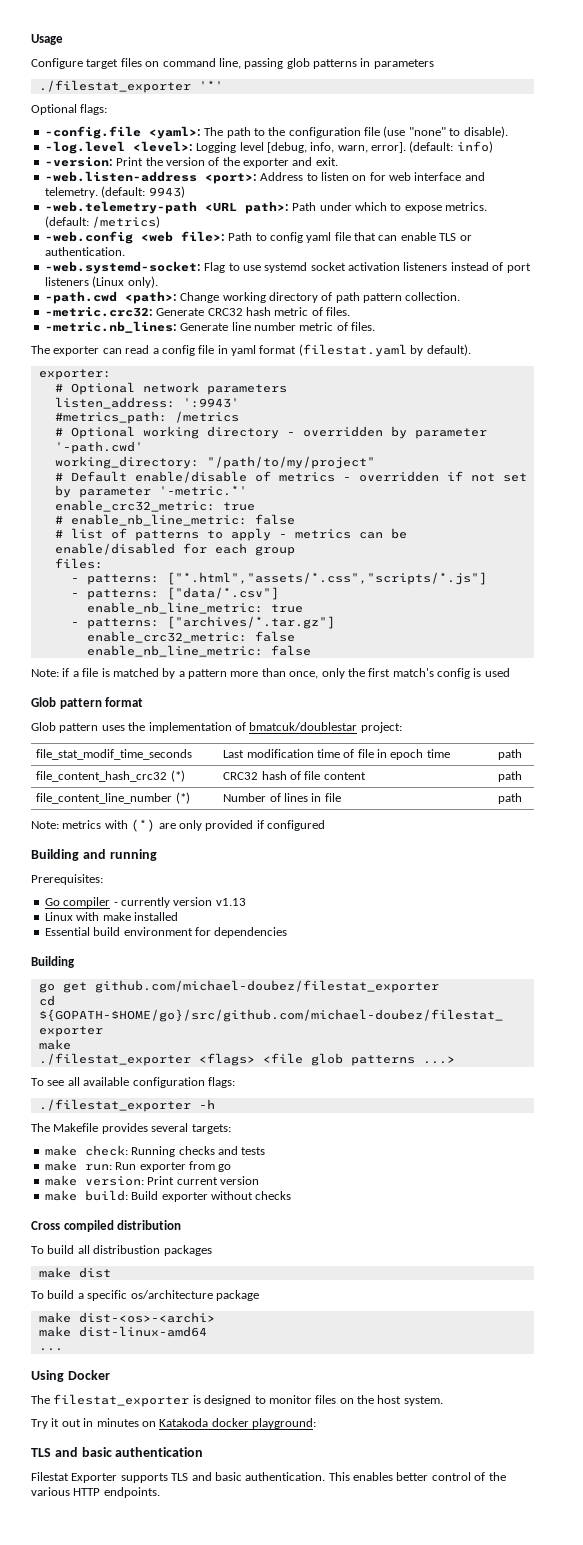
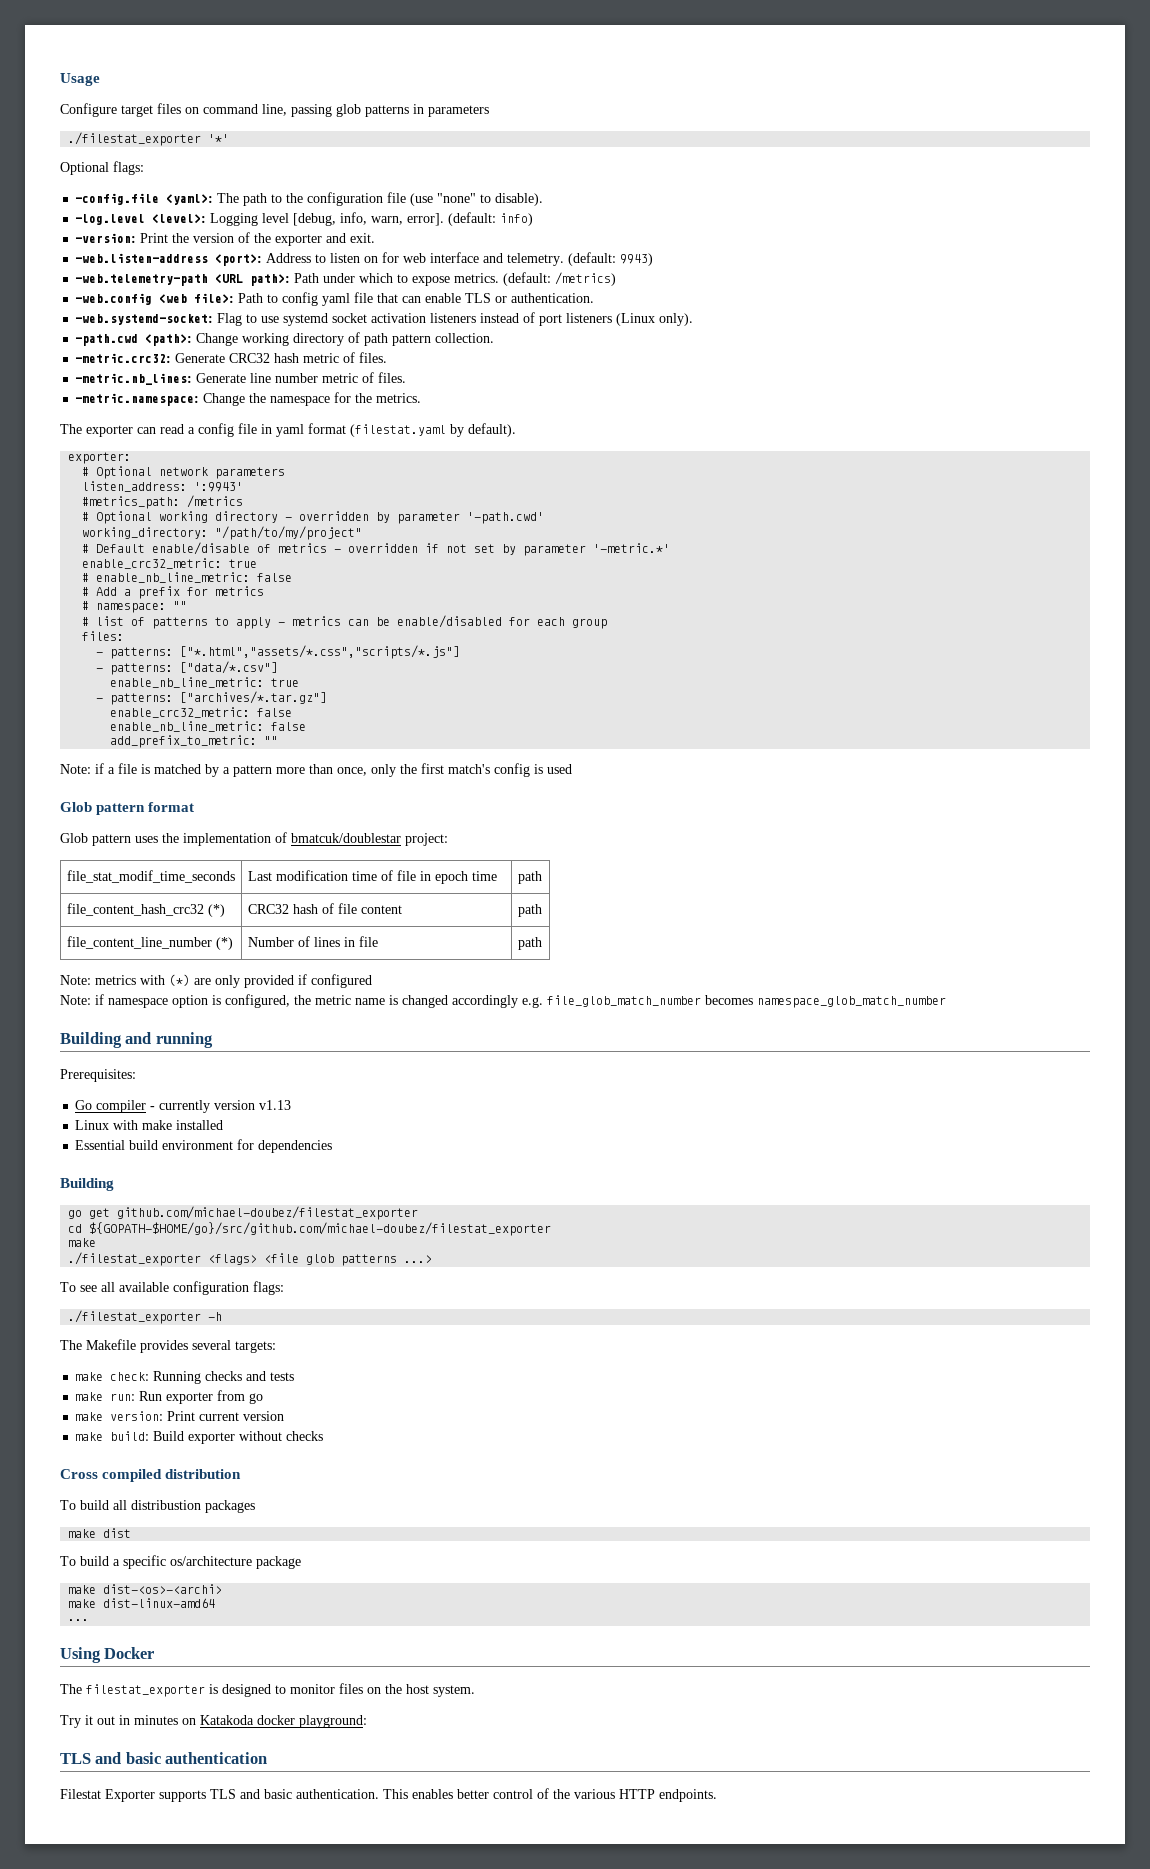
+ -metric.namespace: Change the namespace for the metrics.
+ # Add a prefix for metrics
+ # namespace: ""
+ add_prefix_to_metric: ""
+ Note: if namespace option is configured, the metric name is changed accordingly e.g. file_glob_match_number becomes namespace_glob_match_number

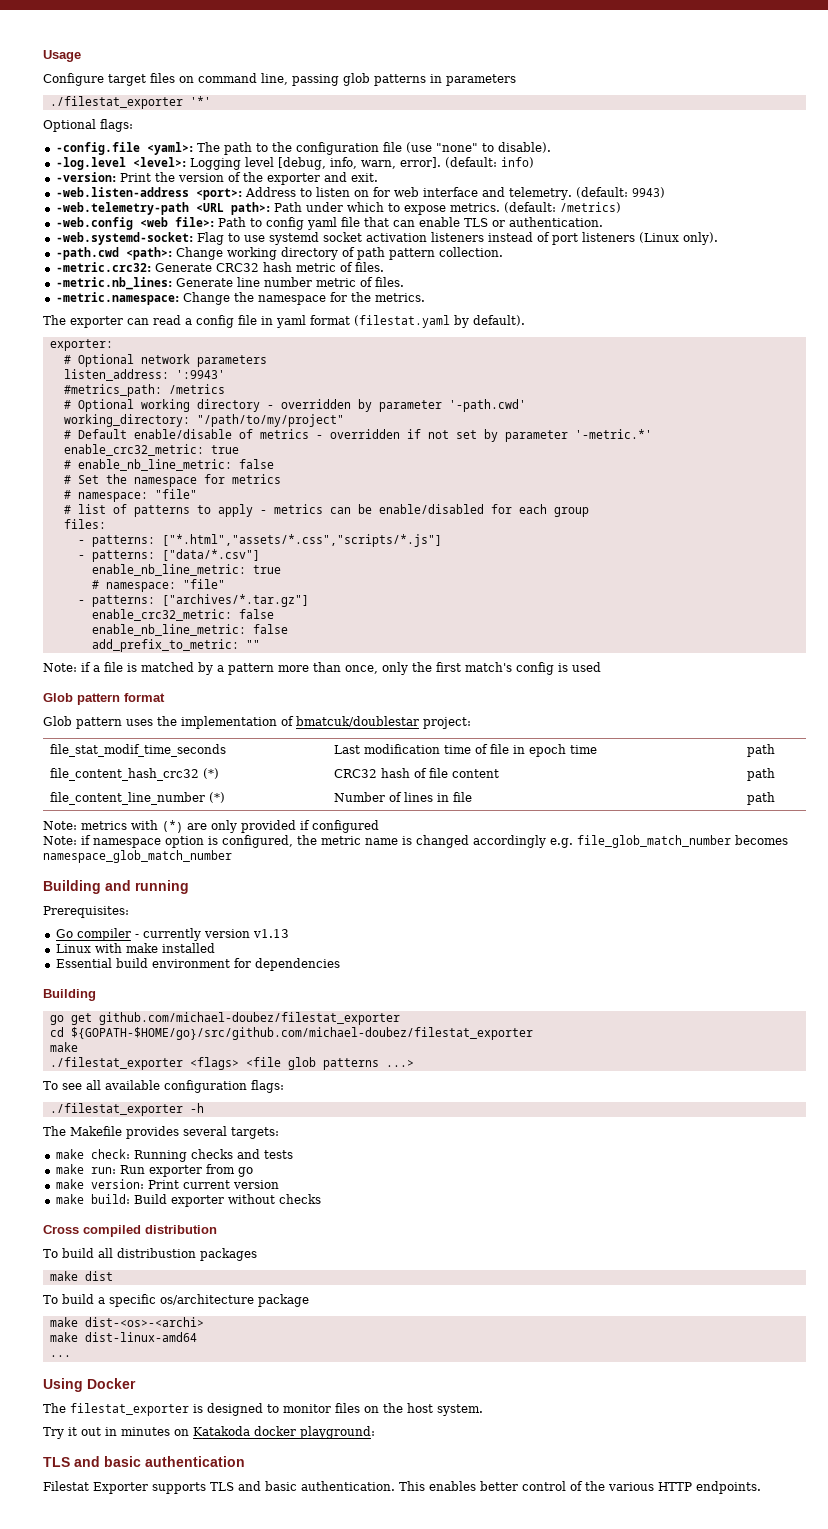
- # Add a prefix for metrics
- # namespace: ""
+ # Set the namespace for metrics
+ # namespace: "file"
  enable_nb_line_metric: true
+ # namespace: "file"

